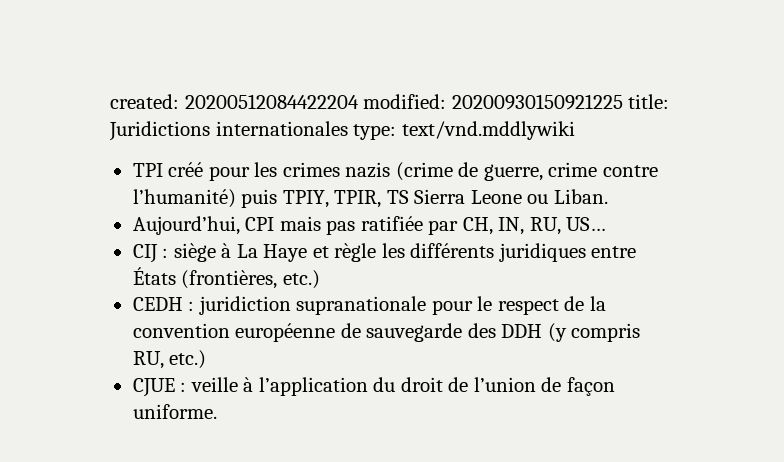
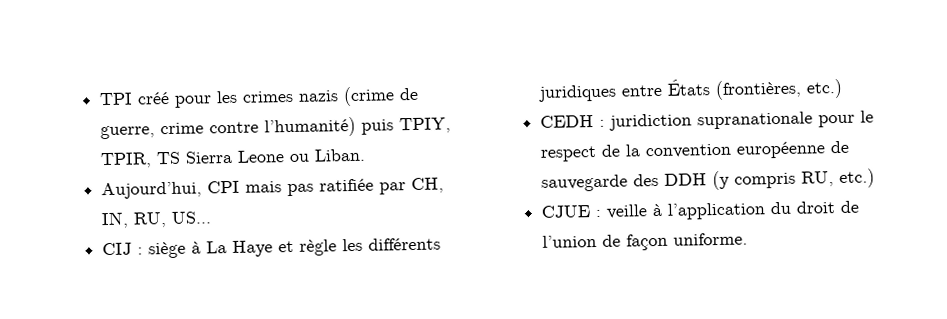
- created: 20200512084422204 modified: 20200930150921225 title: Juridictions internationales type: text/vnd.mddlywiki

